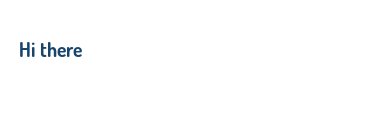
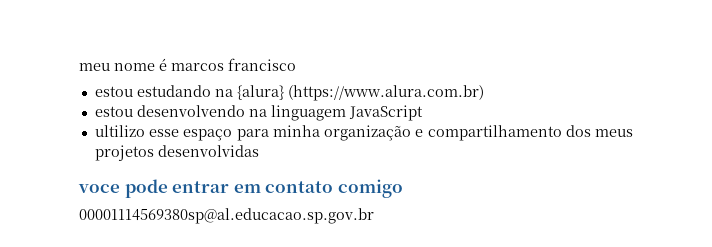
- Hi there
+ meu nome é marcos francisco
+ estou estudando na {alura} (https://www.alura.com.br)
+ estou desenvolvendo na linguagem JavaScript
+ ultilizo esse espaço para minha organização e compartilhamento dos meus projetos desenvolvidas
+ voce pode entrar em contato comigo
+ 00001114569380sp@al.educacao.sp.gov.br

